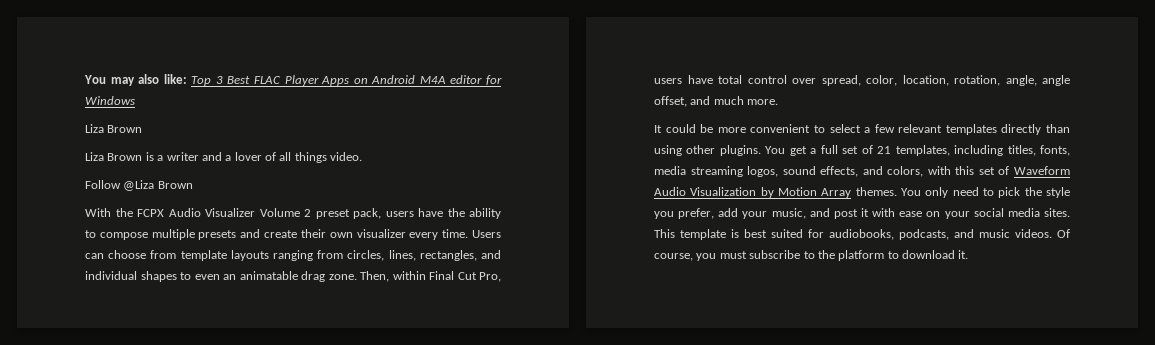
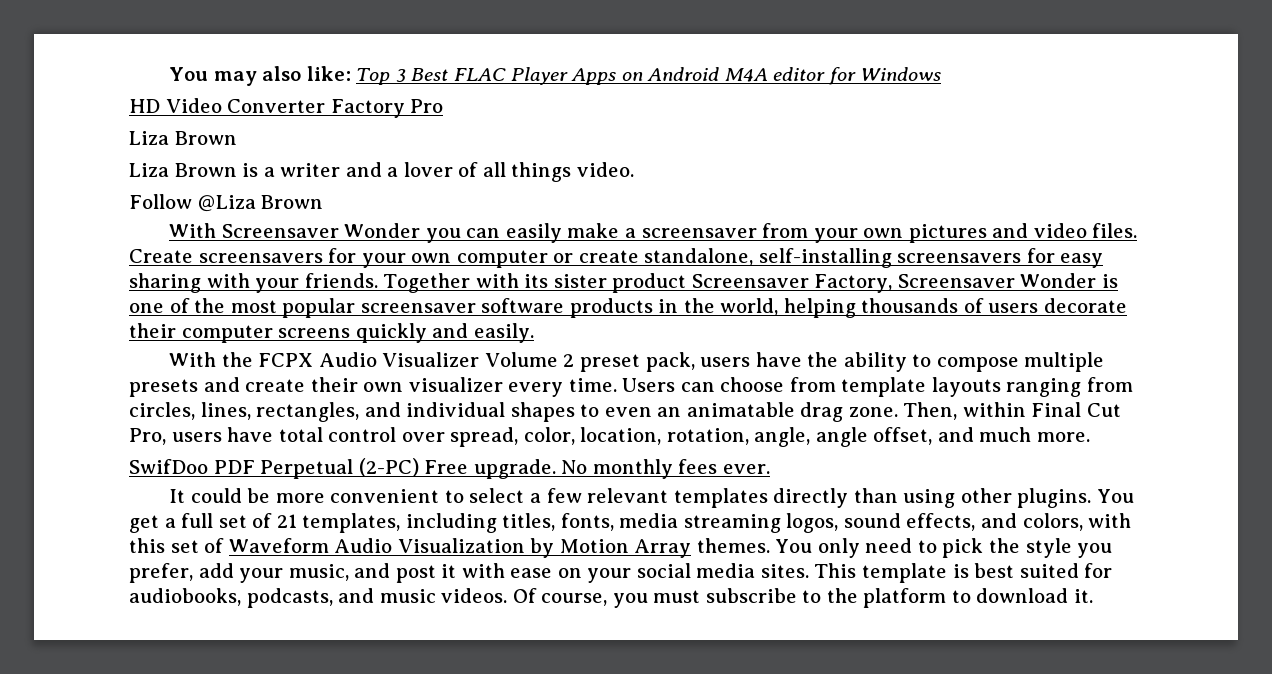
+ HD Video Converter Factory Pro
+ With Screensaver Wonder you can easily make a screensaver from your own pictures and video files. Create screensavers for your own computer or create standalone, self-installing screensavers for easy sharing with your friends. Together with its sister product Screensaver Factory, Screensaver Wonder is one of the most popular screensaver software products in the world, helping thousands of users decorate their computer screens quickly and easily.
+ SwifDoo PDF Perpetual (2-PC) Free upgrade. No monthly fees ever.

